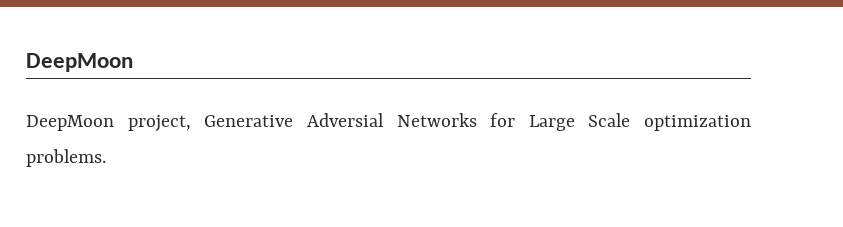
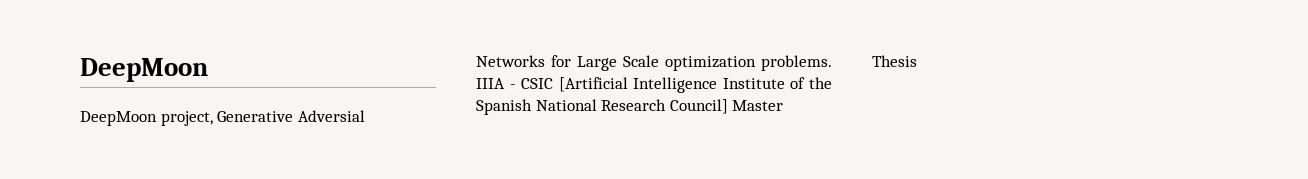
+ IIIA - CSIC [Artificial Intelligence Institute of the Spanish National Research Council] Master Thesis

